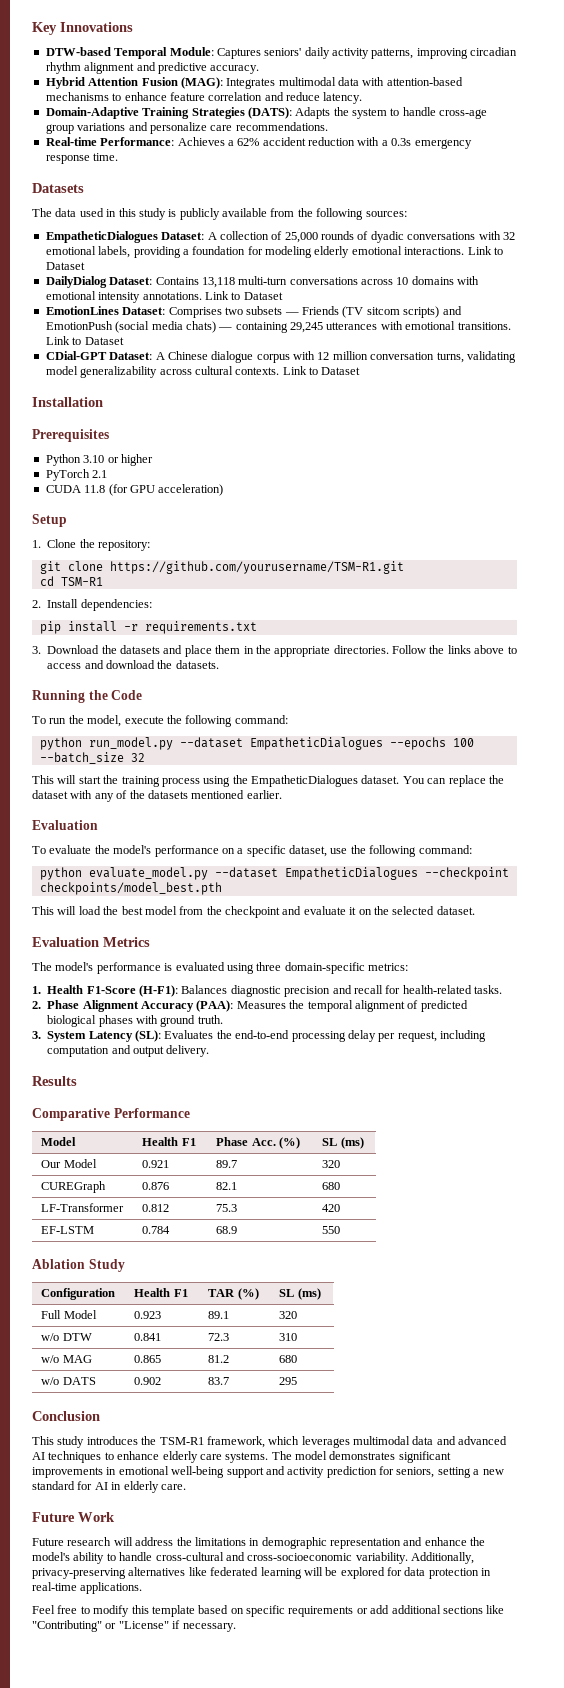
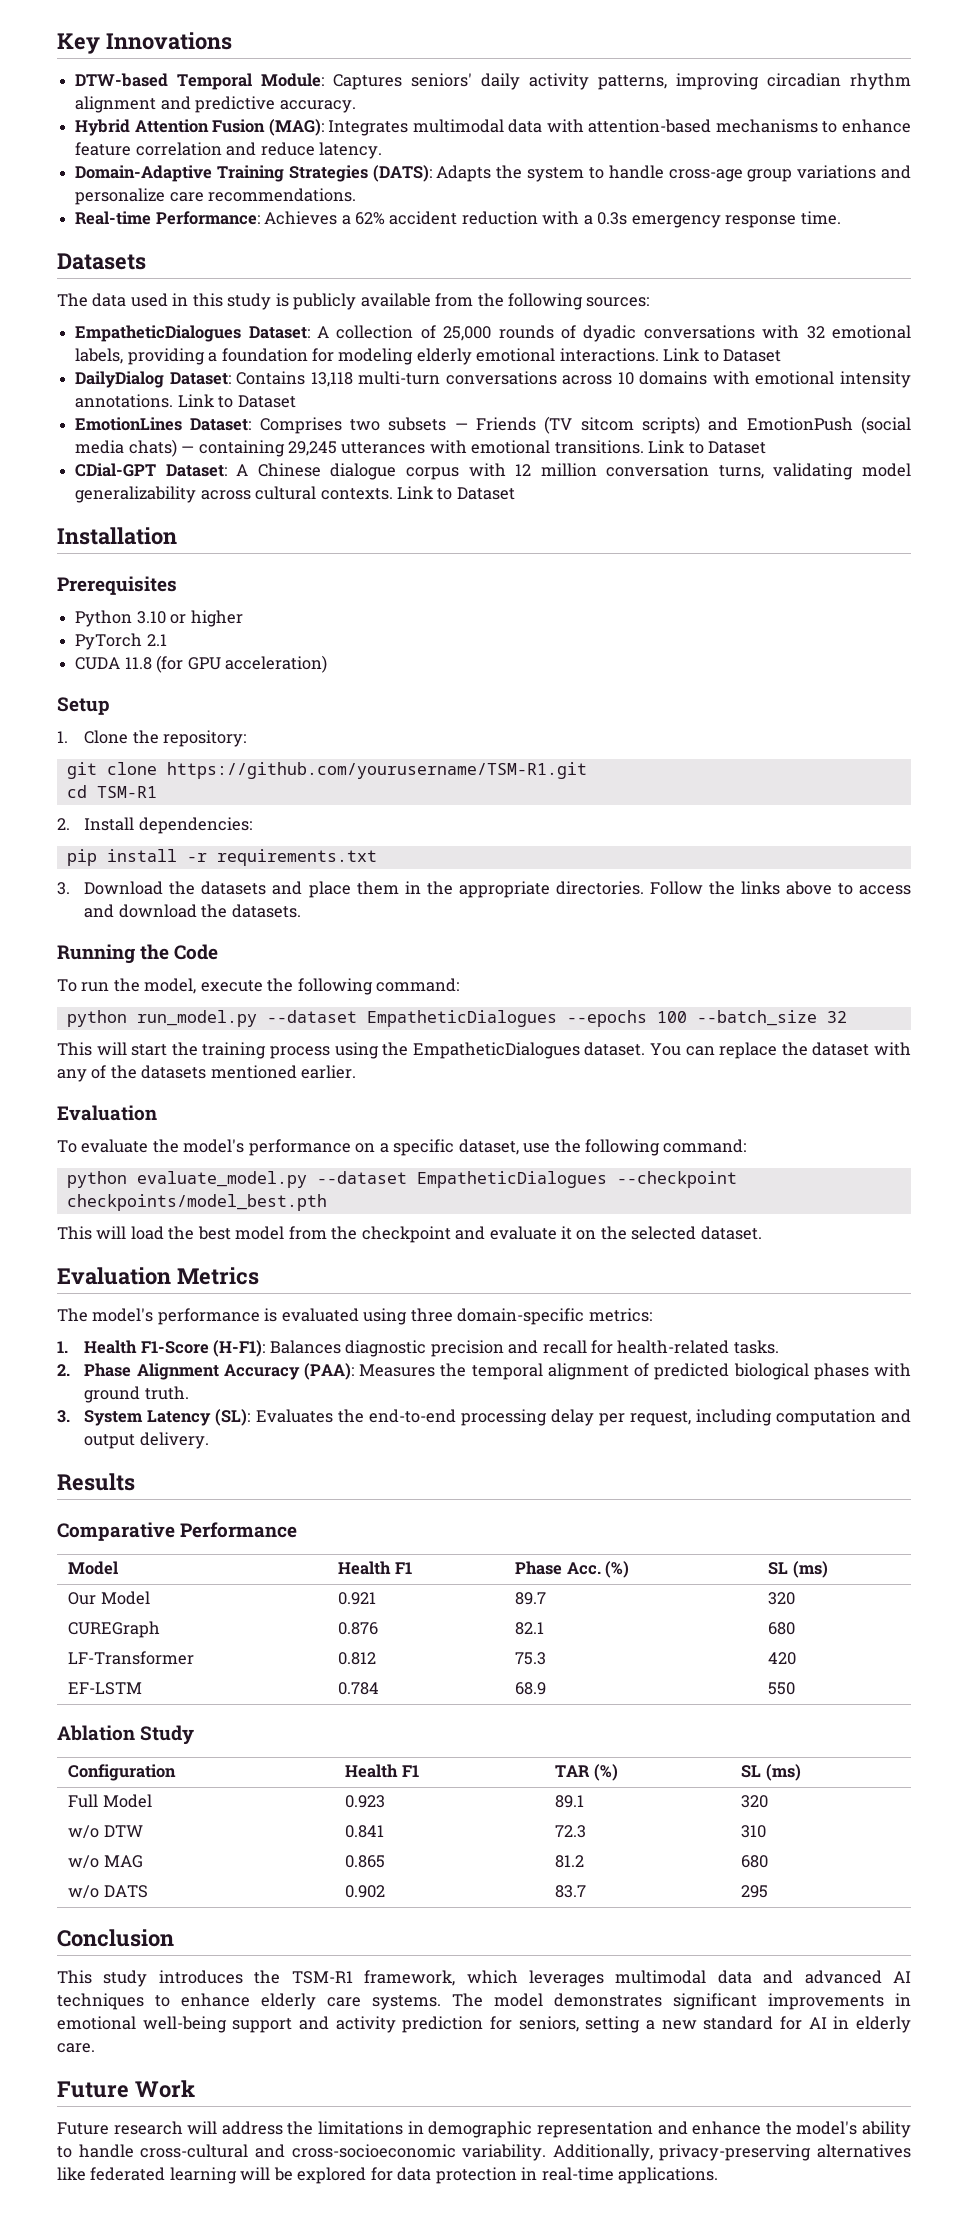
- Feel free to modify this template based on specific requirements or add additional sections like "Contributing" or "License" if necessary.

